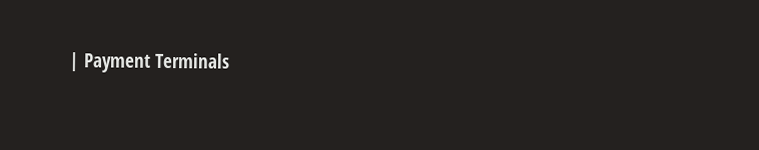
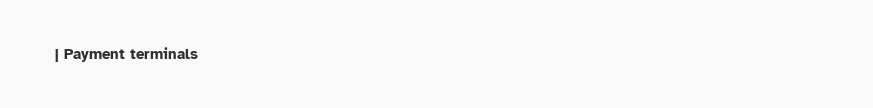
- | Payment Terminals
+ | Payment terminals

